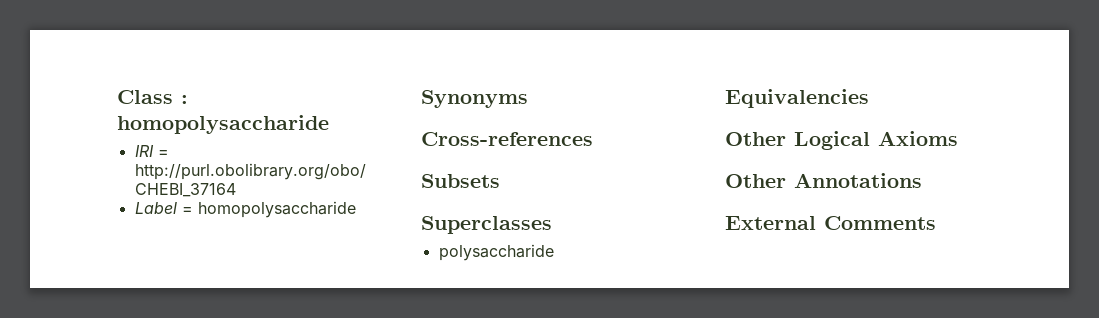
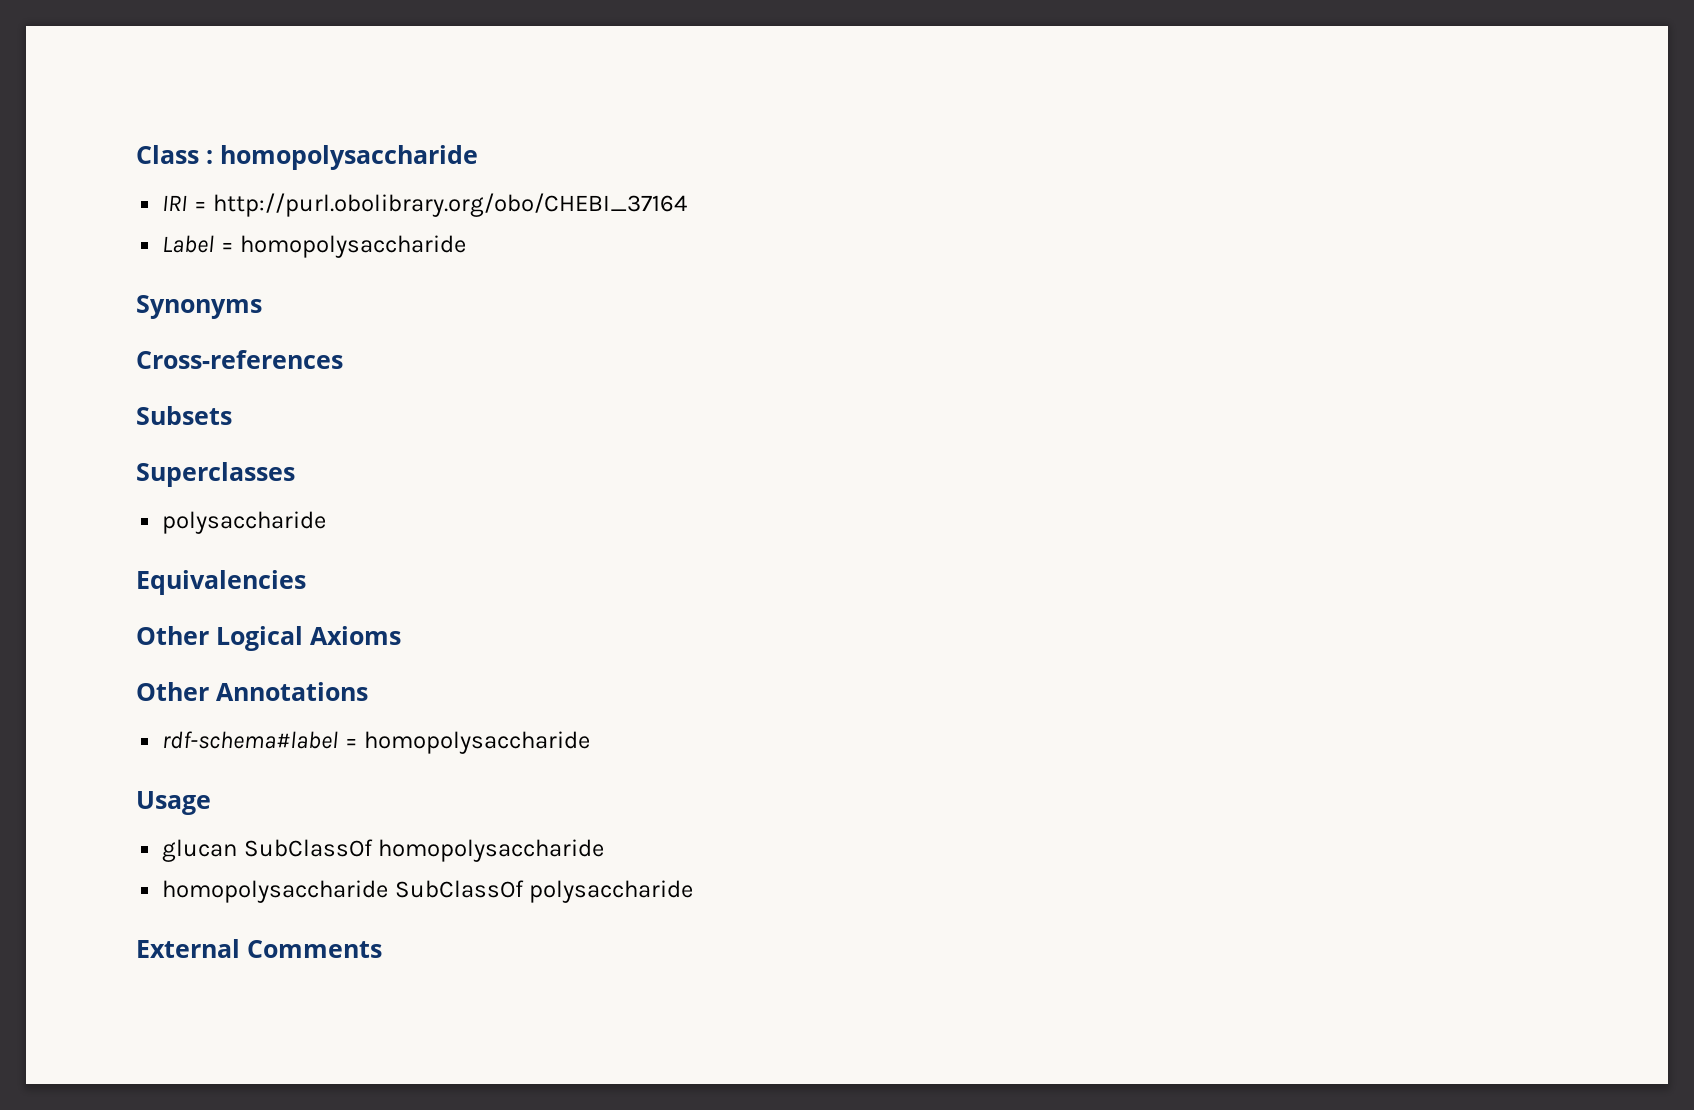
+ rdf-schema#label = homopolysaccharide
+ Usage
+ glucan SubClassOf homopolysaccharide
+ homopolysaccharide SubClassOf polysaccharide

